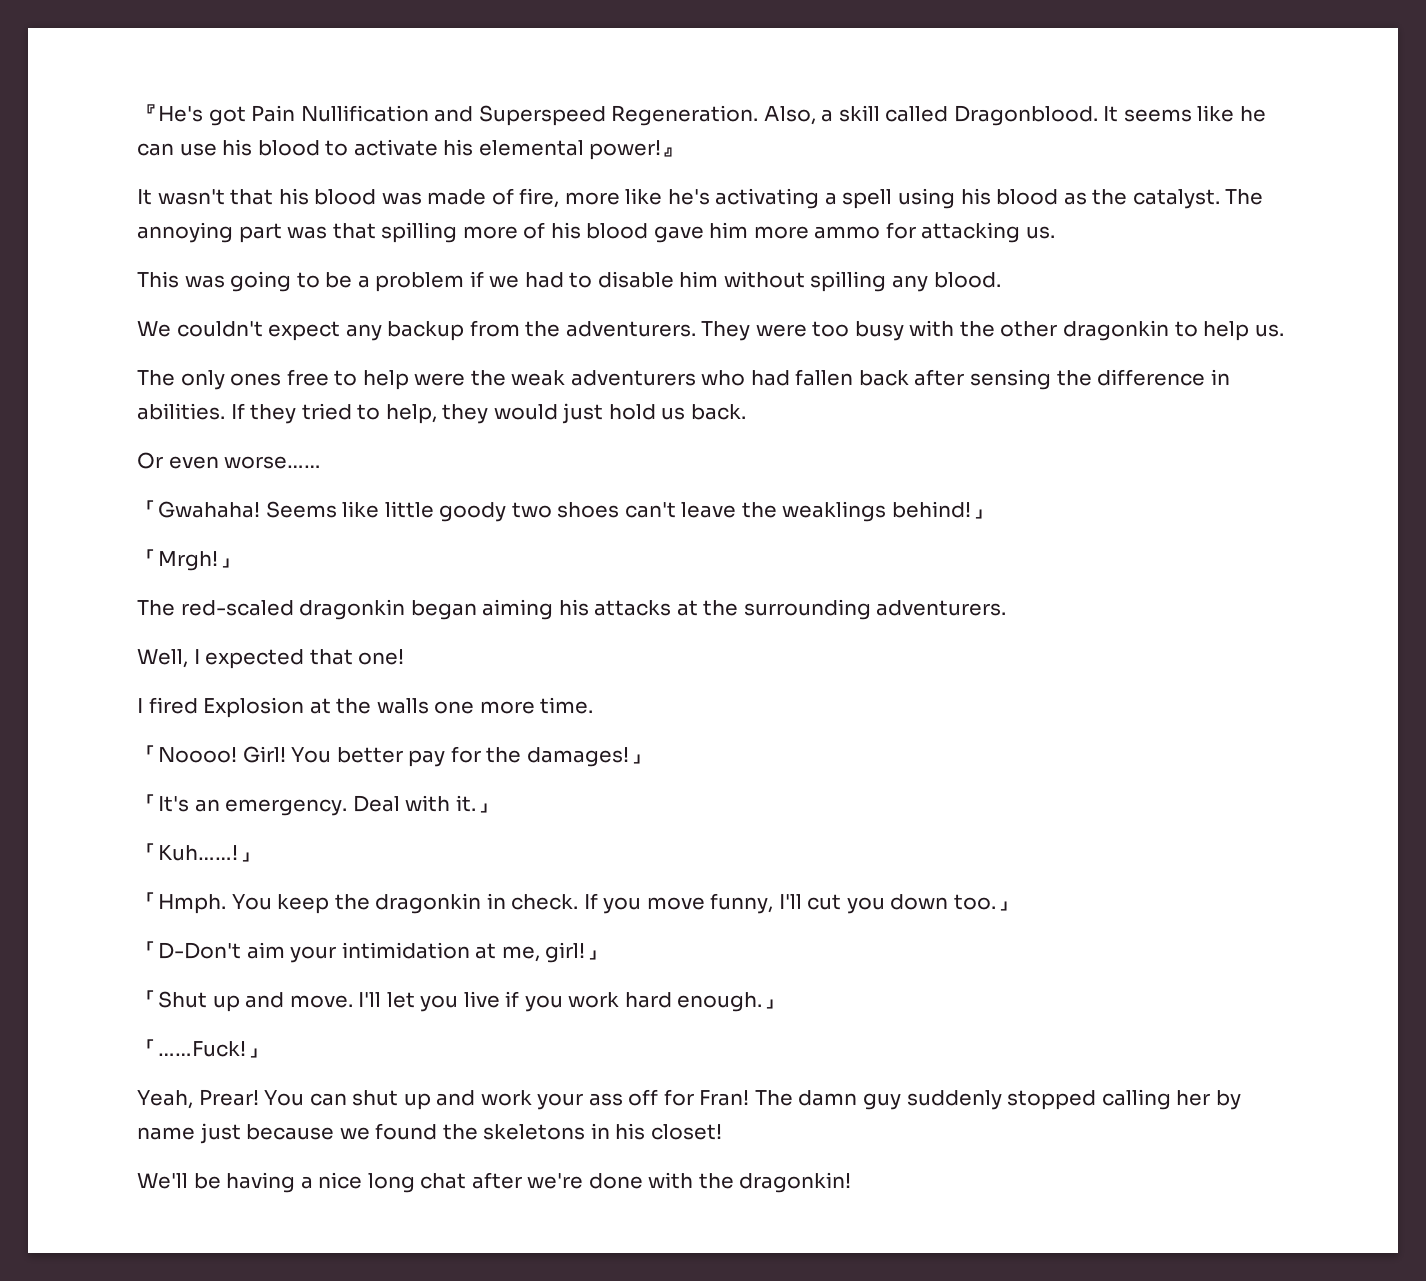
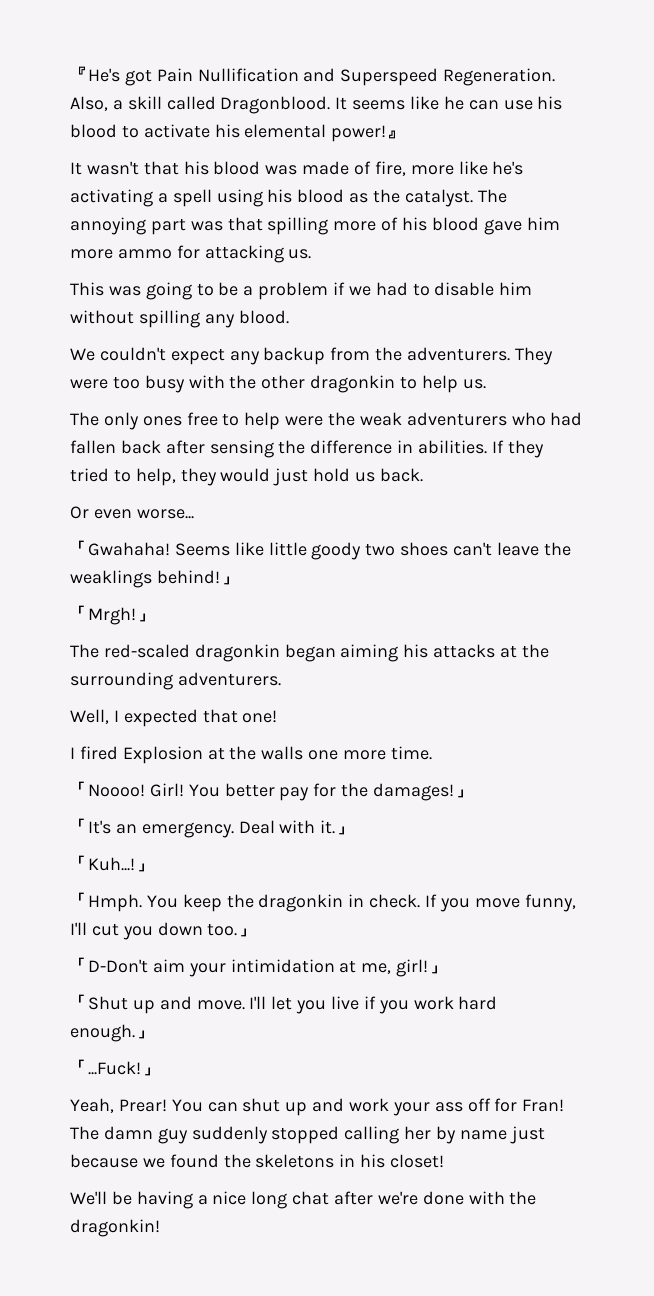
- Or even worse……
+ Or even worse...
- 「Kuh……!」
+ 「Kuh...!」
- 「……Fuck!」
+ 「...Fuck!」

